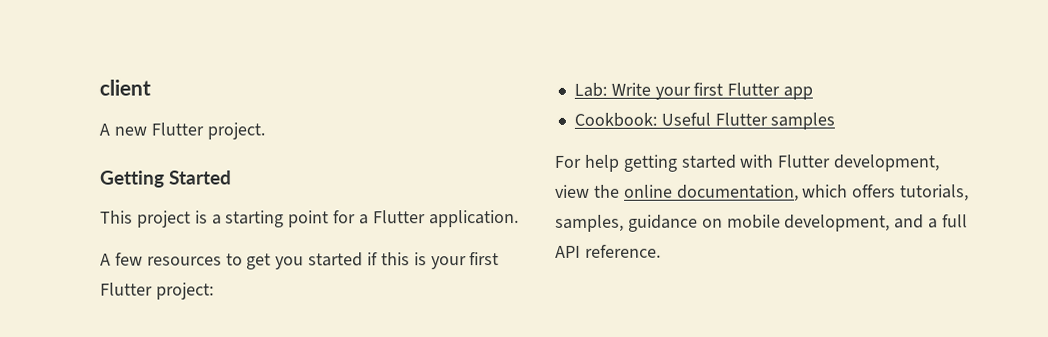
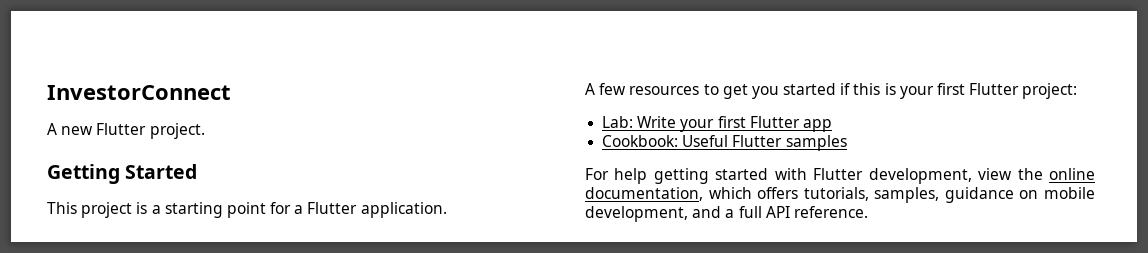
- client
+ InvestorConnect

